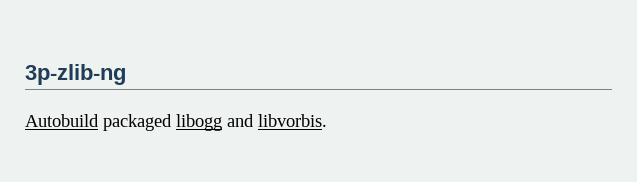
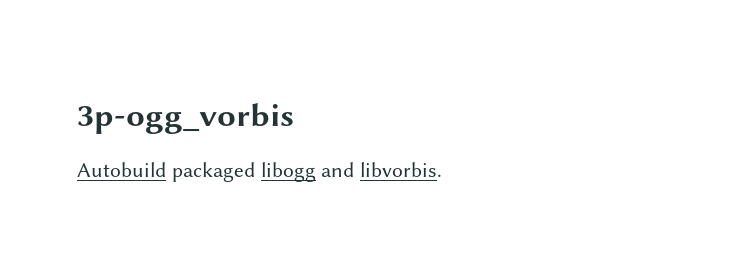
- 3p-zlib-ng
+ 3p-ogg_vorbis

